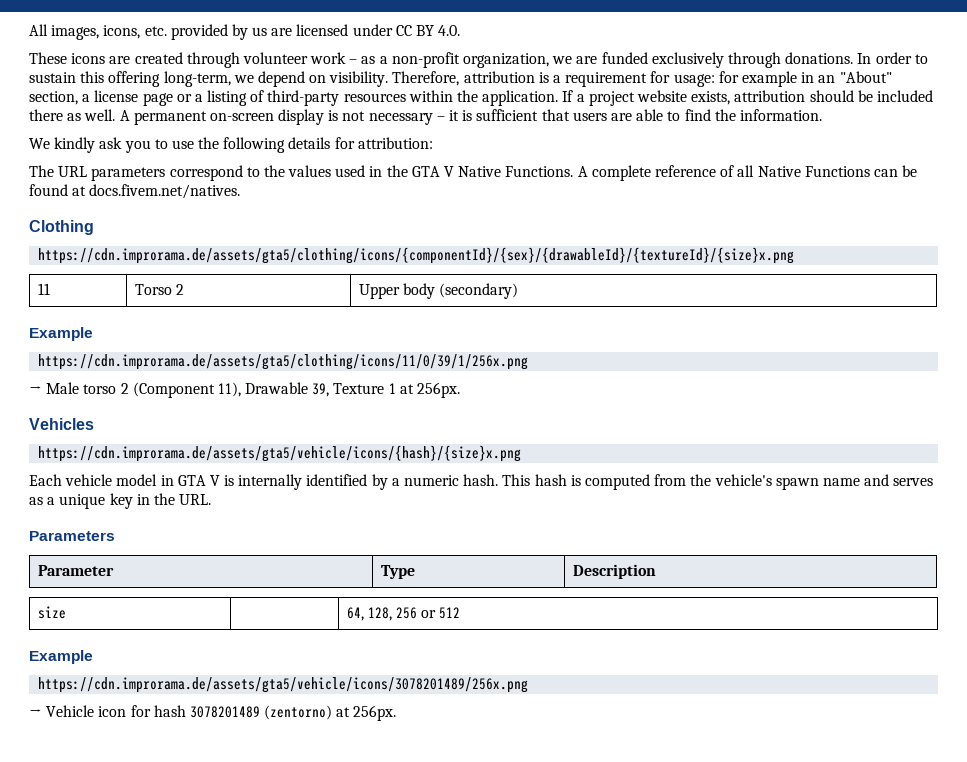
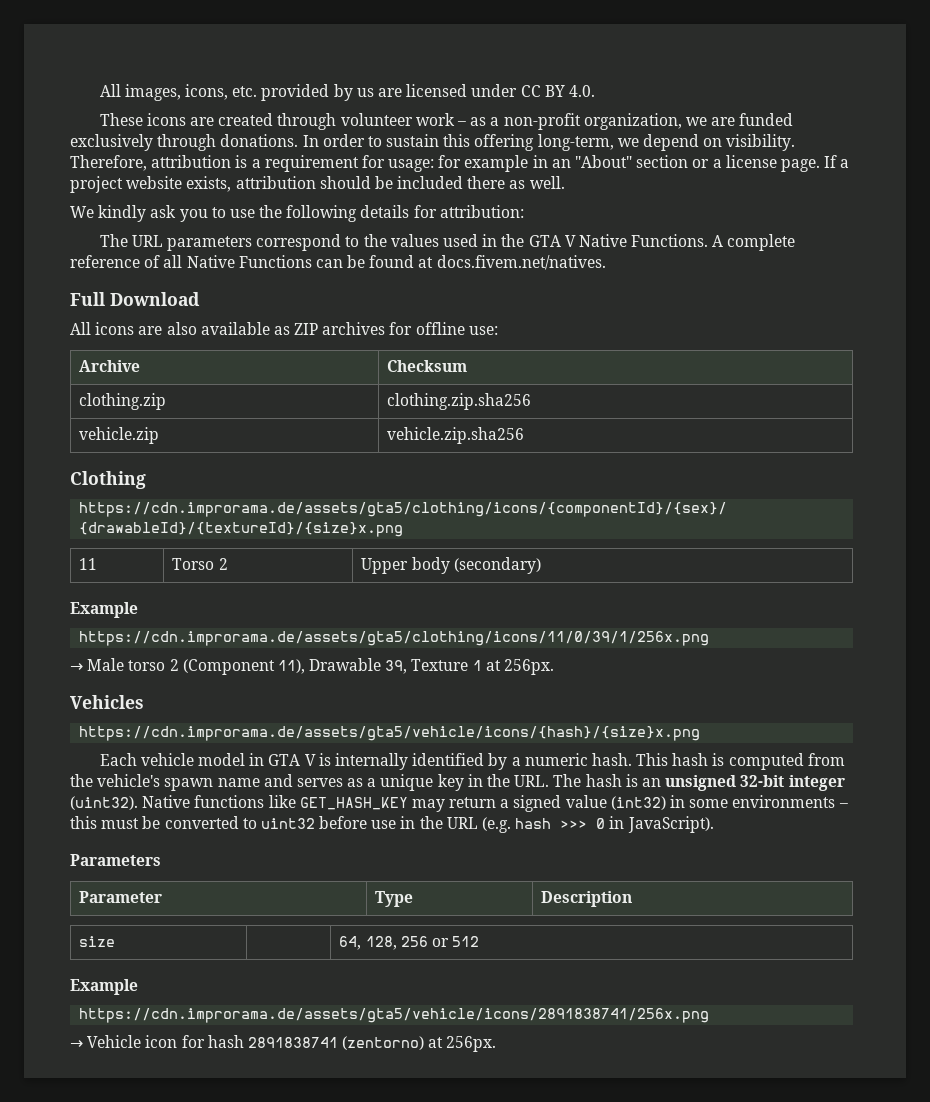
- Therefore, attribution is a requirement for usage: for example in an "About" section, a license page or a listing of third-party resources within the application.
+ Therefore, attribution is a requirement for usage: for example in an "About" section or a license page.
- A permanent on-screen display is not necessary – it is sufficient that users are able to find the information.
+ Full Download
+ All icons are also available as ZIP archives for offline use:
+ Archive | Checksum
+ clothing.zip | clothing.zip.sha256
+ vehicle.zip | vehicle.zip.sha256
- This hash is computed from the vehicle's spawn name and serves as a unique key in the URL.
+ This hash is computed from the vehicle's spawn name and serves as a unique key in the URL. The hash is an unsigned 32-bit integer (uint32). Native functions like GET_HASH_KEY may return a signed value (int32) in some environments – this must be converted to uint32 before use in the URL (e.g. hash >>> 0 in JavaScript).
- https://cdn.improrama.de/assets/gta5/vehicle/icons/3078201489/256x.png
+ https://cdn.improrama.de/assets/gta5/vehicle/icons/2891838741/256x.png
- → Vehicle icon for hash 3078201489 (zentorno) at 256px.
+ → Vehicle icon for hash 2891838741 (zentorno) at 256px.

